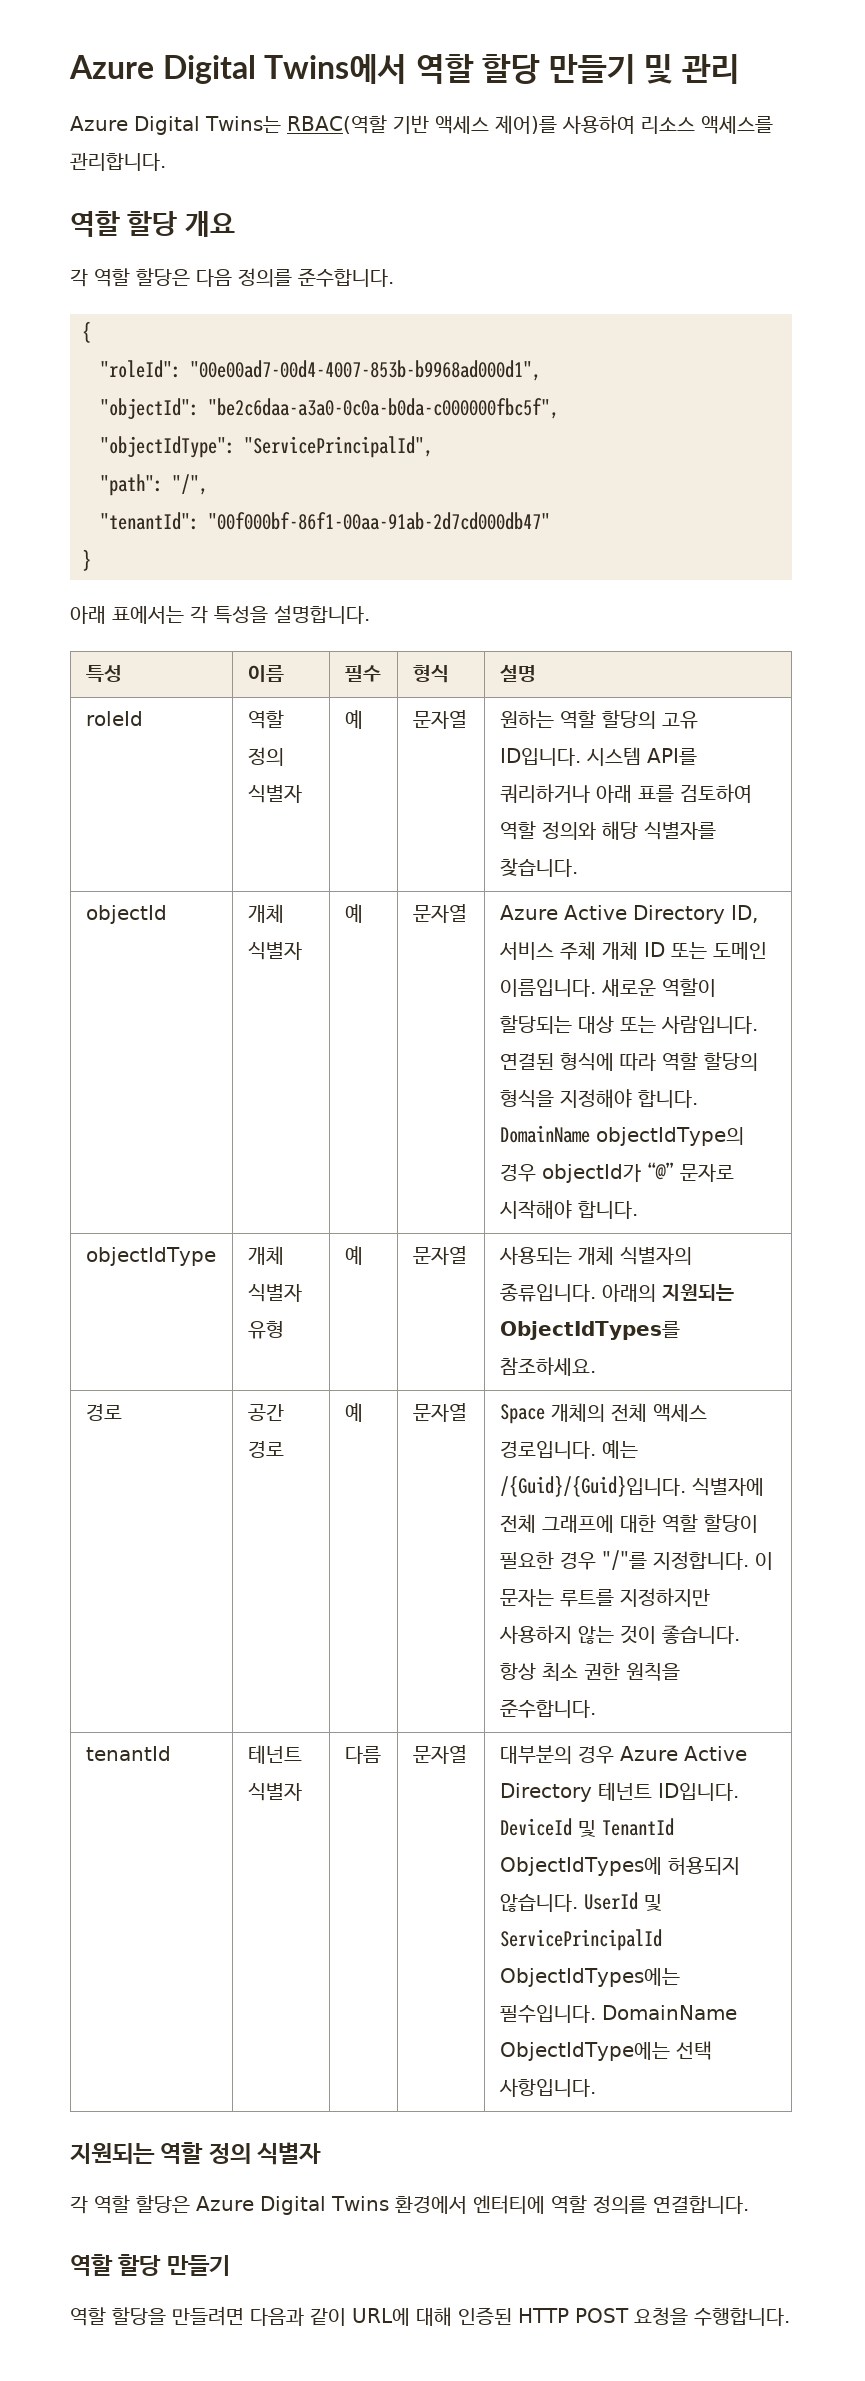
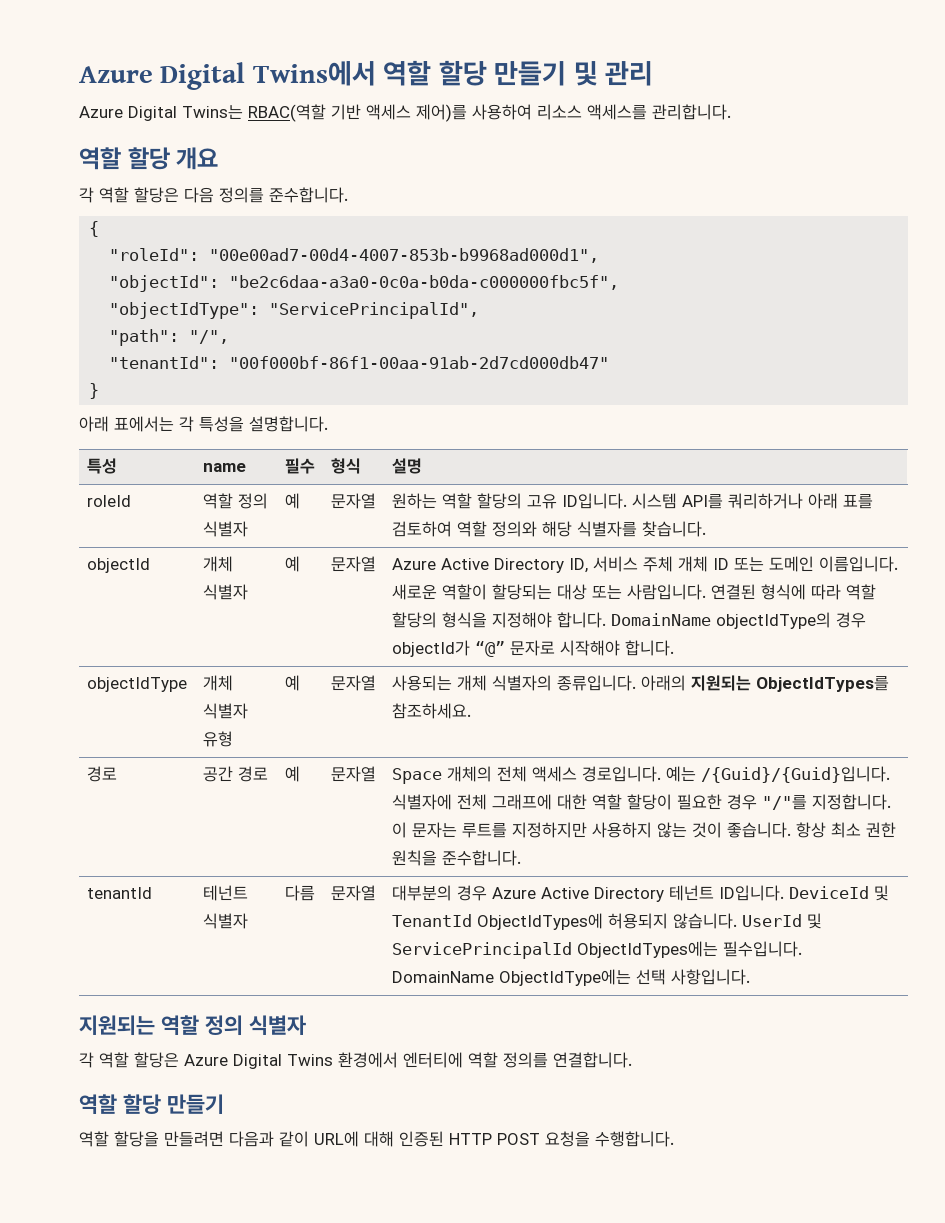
- 특성 | 이름 | 필수 | 형식 | 설명
+ 특성 | name | 필수 | 형식 | 설명

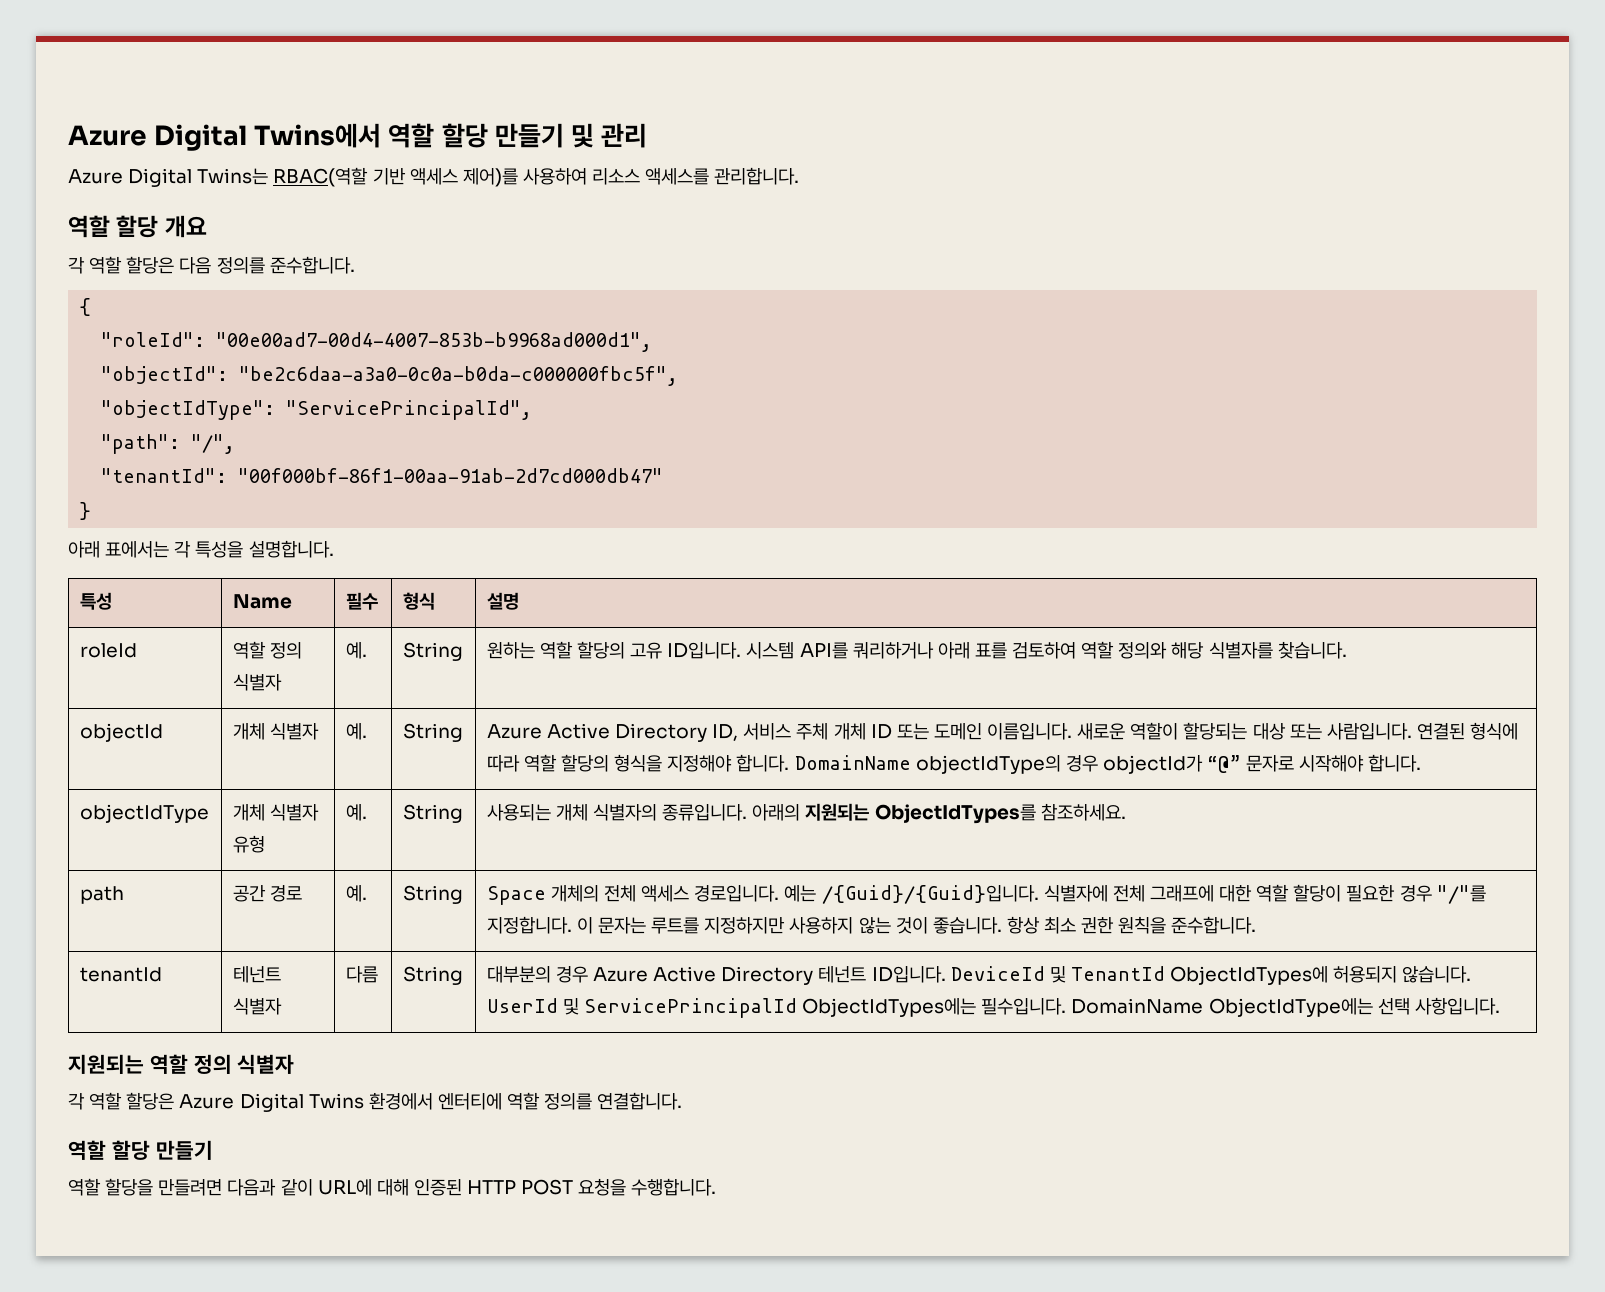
- 특성 | name | 필수 | 형식 | 설명
+ 특성 | Name | 필수 | 형식 | 설명
- roleId | 역할 정의 식별자 | 예 | 문자열 | 원하는 역할 할당의 고유 ID입니다. 시스템 API를 쿼리하거나 아래 표를 검토하여 역할 정의와 해당 식별자를 찾습니다.
+ roleId | 역할 정의 식별자 | 예. | String | 원하는 역할 할당의 고유 ID입니다. 시스템 API를 쿼리하거나 아래 표를 검토하여 역할 정의와 해당 식별자를 찾습니다.
- objectId | 개체 식별자 | 예 | 문자열 | Azure Active Directory ID, 서비스 주체 개체 ID 또는 도메인 이름입니다. 새로운 역할이 할당되는 대상 또는 사람입니다. 연결된 형식에 따라 역할 할당의 형식을 지정해야 합니다. DomainName objectIdType의 경우 objectId가 “@” 문자로 시작해야 합니다.
+ objectId | 개체 식별자 | 예. | String | Azure Active Directory ID, 서비스 주체 개체 ID 또는 도메인 이름입니다. 새로운 역할이 할당되는 대상 또는 사람입니다. 연결된 형식에 따라 역할 할당의 형식을 지정해야 합니다. DomainName objectIdType의 경우 objectId가 “@” 문자로 시작해야 합니다.
- objectIdType | 개체 식별자 유형 | 예 | 문자열 | 사용되는 개체 식별자의 종류입니다. 아래의 지원되는 ObjectIdTypes를 참조하세요.
+ objectIdType | 개체 식별자 유형 | 예. | String | 사용되는 개체 식별자의 종류입니다. 아래의 지원되는 ObjectIdTypes를 참조하세요.
- 경로 | 공간 경로 | 예 | 문자열 | Space 개체의 전체 액세스 경로입니다. 예는 /{Guid}/{Guid}입니다. 식별자에 전체 그래프에 대한 역할 할당이 필요한 경우 "/"를 지정합니다. 이 문자는 루트를 지정하지만 사용하지 않는 것이 좋습니다. 항상 최소 권한 원칙을 준수합니다.
+ path | 공간 경로 | 예. | String | Space 개체의 전체 액세스 경로입니다. 예는 /{Guid}/{Guid}입니다. 식별자에 전체 그래프에 대한 역할 할당이 필요한 경우 "/"를 지정합니다. 이 문자는 루트를 지정하지만 사용하지 않는 것이 좋습니다. 항상 최소 권한 원칙을 준수합니다.
- tenantId | 테넌트 식별자 | 다름 | 문자열 | 대부분의 경우 Azure Active Directory 테넌트 ID입니다. DeviceId 및 TenantId ObjectIdTypes에 허용되지 않습니다. UserId 및 ServicePrincipalId ObjectIdTypes에는 필수입니다. DomainName ObjectIdType에는 선택 사항입니다.
+ tenantId | 테넌트 식별자 | 다름 | String | 대부분의 경우 Azure Active Directory 테넌트 ID입니다. DeviceId 및 TenantId ObjectIdTypes에 허용되지 않습니다. UserId 및 ServicePrincipalId ObjectIdTypes에는 필수입니다. DomainName ObjectIdType에는 선택 사항입니다.

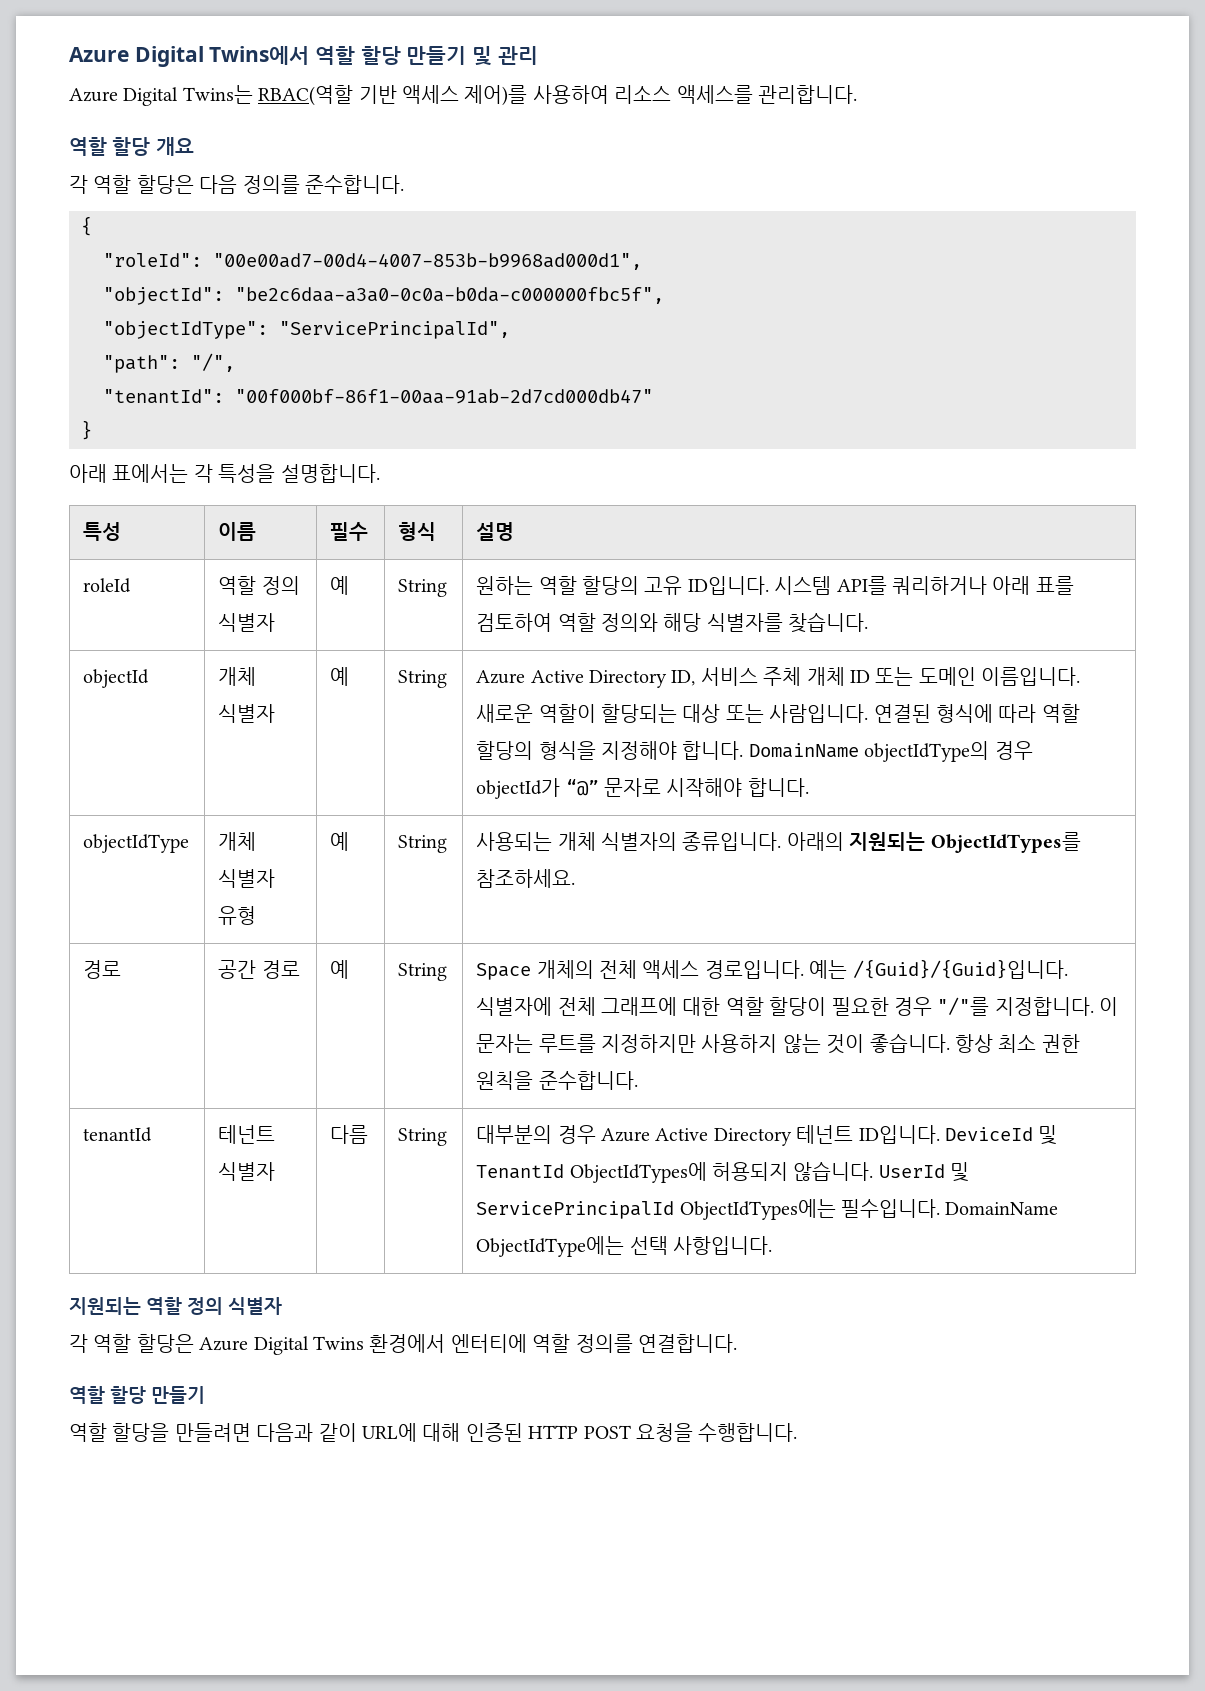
- 특성 | Name | 필수 | 형식 | 설명
+ 특성 | 이름 | 필수 | 형식 | 설명
- roleId | 역할 정의 식별자 | 예. | String | 원하는 역할 할당의 고유 ID입니다. 시스템 API를 쿼리하거나 아래 표를 검토하여 역할 정의와 해당 식별자를 찾습니다.
+ roleId | 역할 정의 식별자 | 예 | String | 원하는 역할 할당의 고유 ID입니다. 시스템 API를 쿼리하거나 아래 표를 검토하여 역할 정의와 해당 식별자를 찾습니다.
- objectId | 개체 식별자 | 예. | String | Azure Active Directory ID, 서비스 주체 개체 ID 또는 도메인 이름입니다. 새로운 역할이 할당되는 대상 또는 사람입니다. 연결된 형식에 따라 역할 할당의 형식을 지정해야 합니다. DomainName objectIdType의 경우 objectId가 “@” 문자로 시작해야 합니다.
+ objectId | 개체 식별자 | 예 | String | Azure Active Directory ID, 서비스 주체 개체 ID 또는 도메인 이름입니다. 새로운 역할이 할당되는 대상 또는 사람입니다. 연결된 형식에 따라 역할 할당의 형식을 지정해야 합니다. DomainName objectIdType의 경우 objectId가 “@” 문자로 시작해야 합니다.
- objectIdType | 개체 식별자 유형 | 예. | String | 사용되는 개체 식별자의 종류입니다. 아래의 지원되는 ObjectIdTypes를 참조하세요.
+ objectIdType | 개체 식별자 유형 | 예 | String | 사용되는 개체 식별자의 종류입니다. 아래의 지원되는 ObjectIdTypes를 참조하세요.
- path | 공간 경로 | 예. | String | Space 개체의 전체 액세스 경로입니다. 예는 /{Guid}/{Guid}입니다. 식별자에 전체 그래프에 대한 역할 할당이 필요한 경우 "/"를 지정합니다. 이 문자는 루트를 지정하지만 사용하지 않는 것이 좋습니다. 항상 최소 권한 원칙을 준수합니다.
+ 경로 | 공간 경로 | 예 | String | Space 개체의 전체 액세스 경로입니다. 예는 /{Guid}/{Guid}입니다. 식별자에 전체 그래프에 대한 역할 할당이 필요한 경우 "/"를 지정합니다. 이 문자는 루트를 지정하지만 사용하지 않는 것이 좋습니다. 항상 최소 권한 원칙을 준수합니다.

